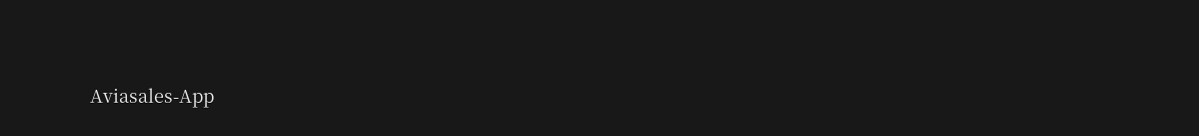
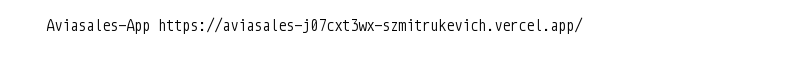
- Aviasales-App
+ Aviasales-App https://aviasales-j07cxt3wx-szmitrukevich.vercel.app/

